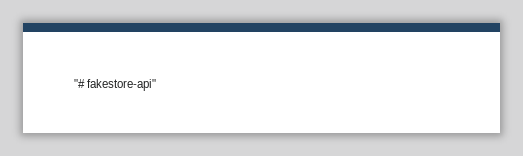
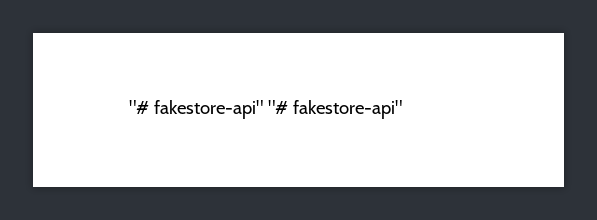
- "# fakestore-api"
+ "# fakestore-api" "# fakestore-api"

